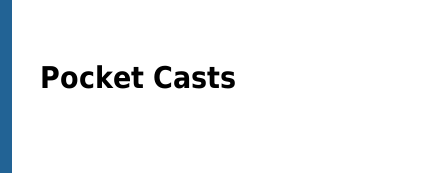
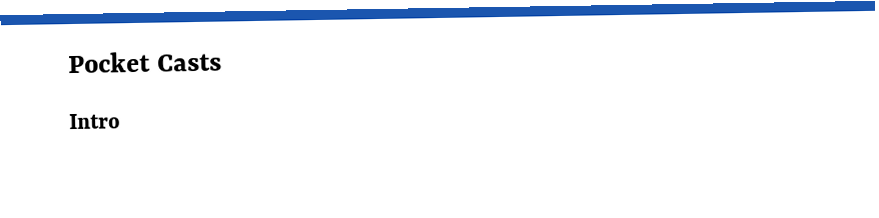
+ Intro

